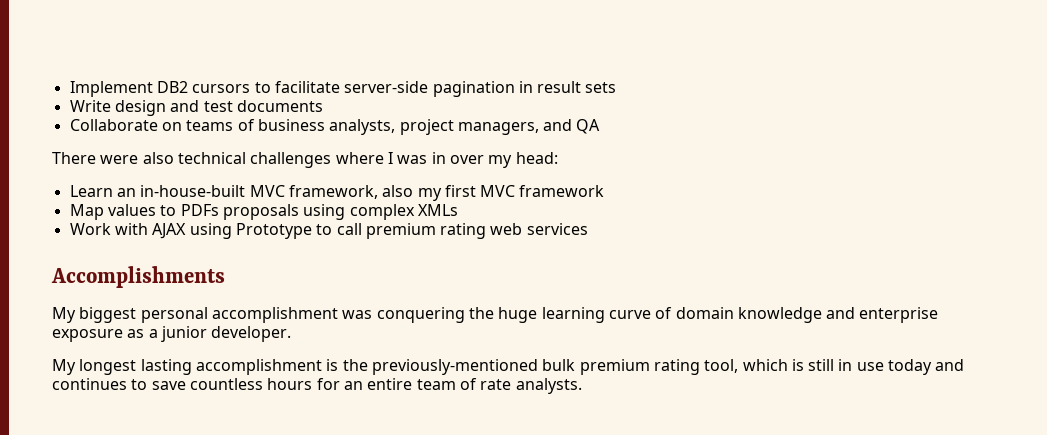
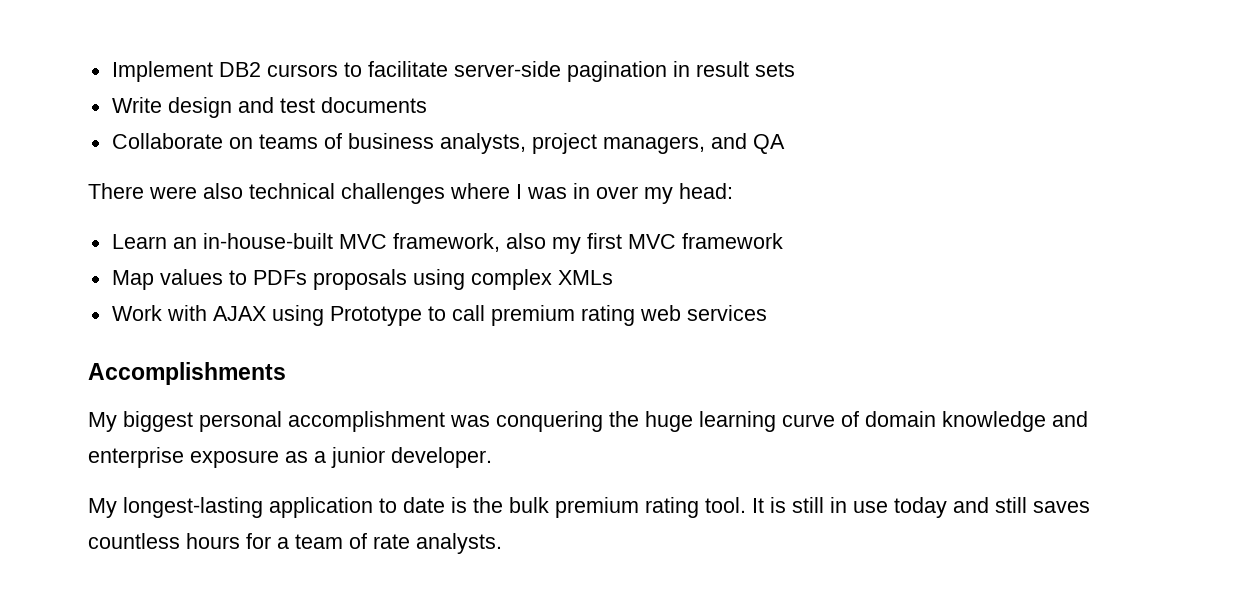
- My longest lasting accomplishment is the previously-mentioned bulk premium rating tool, which is still in use today and continues to save countless hours for an entire team of rate analysts.
+ My longest-lasting application to date is the bulk premium rating tool. It is still in use today and still saves countless hours for a team of rate analysts.

